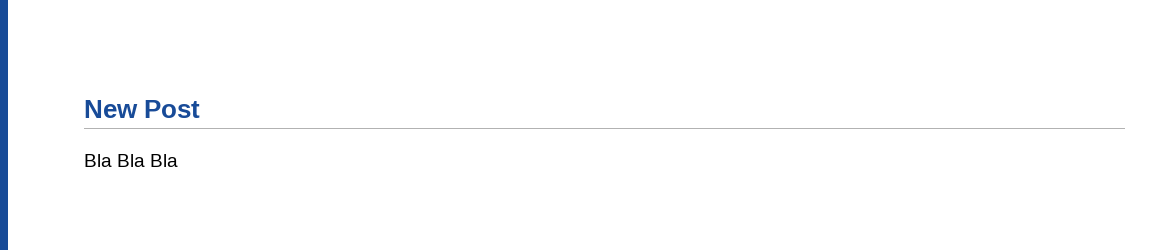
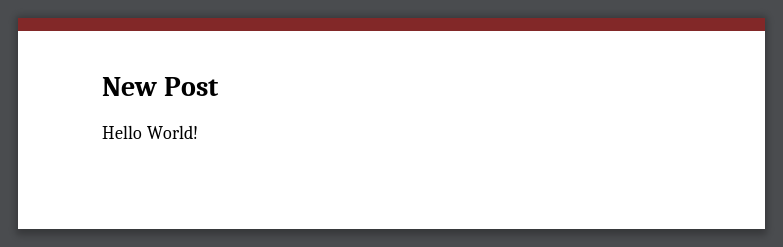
- Bla Bla Bla
+ Hello World!

